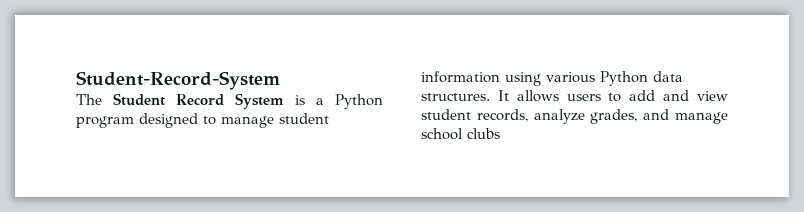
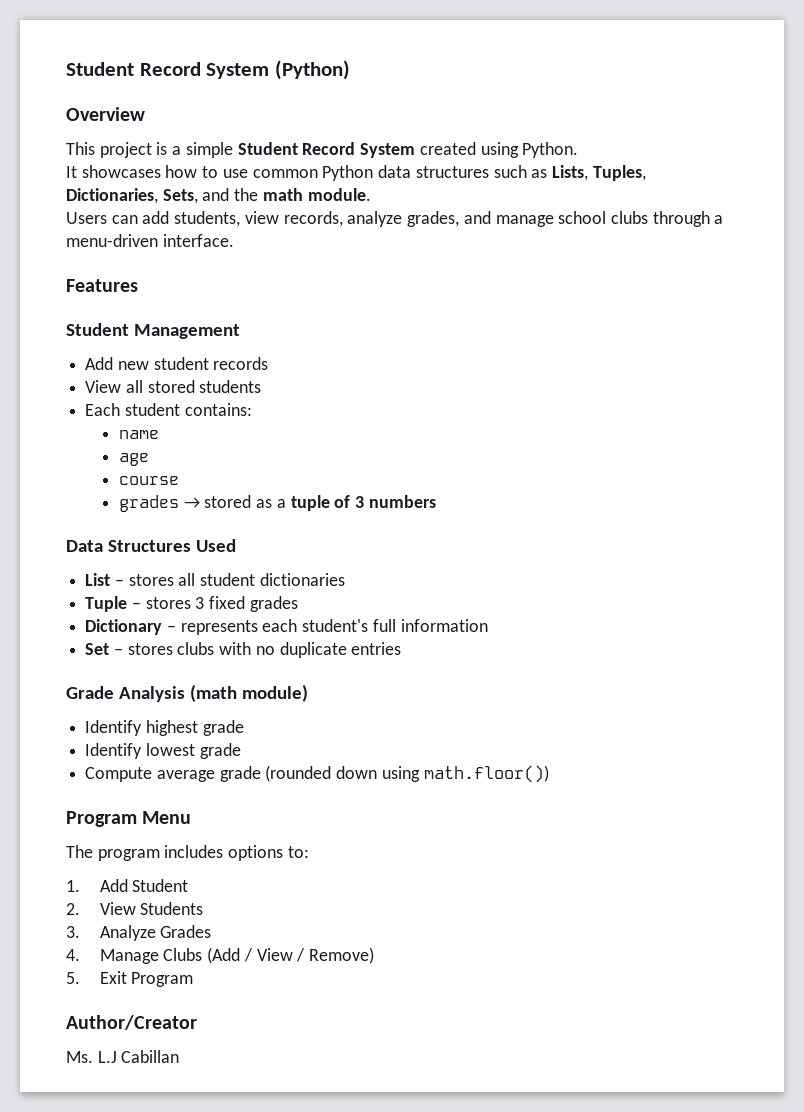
- Student-Record-System
- The Student Record System is a Python program designed to manage student information using various Python data structures. It allows users to add and view student records, analyze grades, and manage school clubs
+ Student Record System (Python)
+ Overview
+ This project is a simple Student Record System created using Python.
+ It showcases how to use common Python data structures such as Lists, Tuples, Dictionaries, Sets, and the math module.
+ Users can add students, view records, analyze grades, and manage school clubs through a menu-driven interface.
+ Features
+ Student Management
+ Add new student records
+ View all stored students
+ Each student contains:
+ name
+ age
+ course
+ grades → stored as a tuple of 3 numbers
+ Data Structures Used
+ List – stores all student dictionaries
+ Tuple – stores 3 fixed grades
+ Dictionary – represents each student's full information
+ Set – stores clubs with no duplicate entries
+ Grade Analysis (math module)
+ Identify highest grade
+ Identify lowest grade
+ Compute average grade (rounded down using math.floor())
+ Program Menu
+ The program includes options to:
+ 1. Add Student
+ 2. View Students
+ 3. Analyze Grades
+ 4. Manage Clubs (Add / View / Remove)
+ 5. Exit Program
+ Author/Creator
+ Ms. L.J Cabillan

